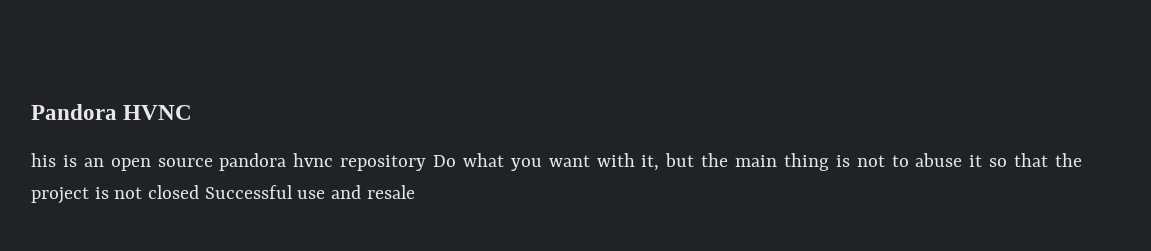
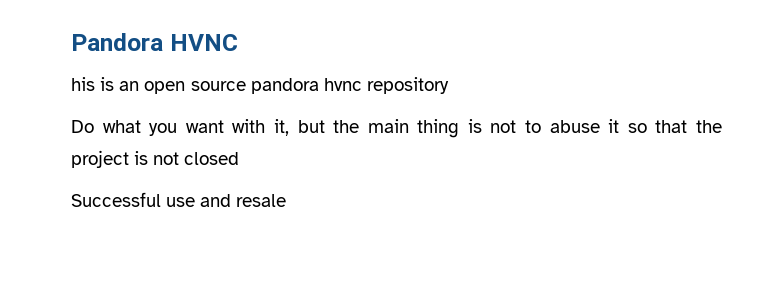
- his is an open source pandora hvnc repository Do what you want with it, but the main thing is not to abuse it so that the project is not closed Successful use and resale
+ his is an open source pandora hvnc repository
+ Do what you want with it, but the main thing is not to abuse it so that the project is not closed
+ Successful use and resale

